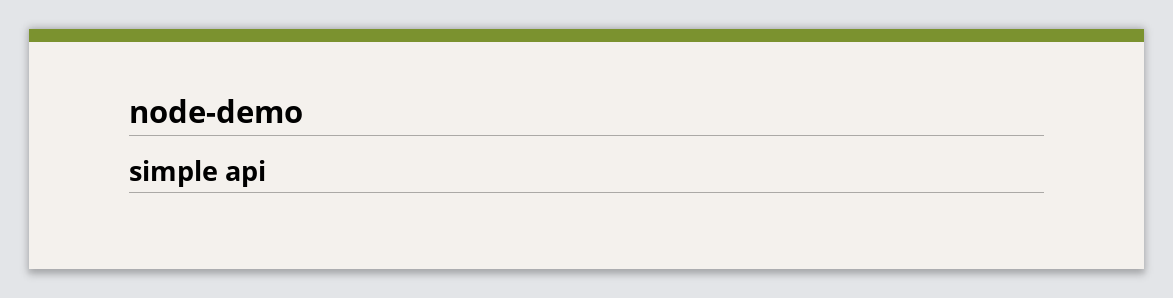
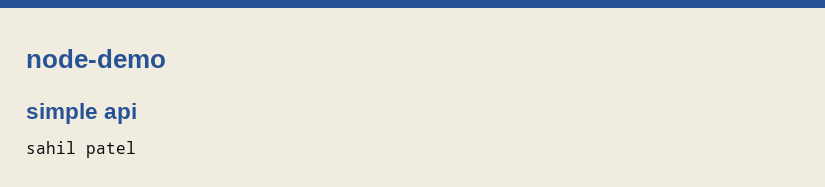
+ sahil patel

